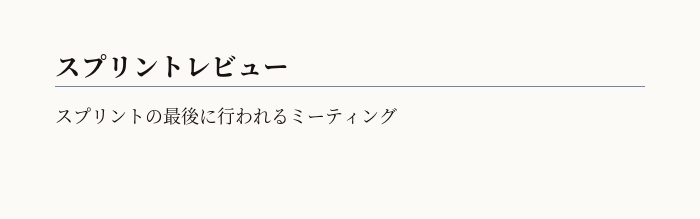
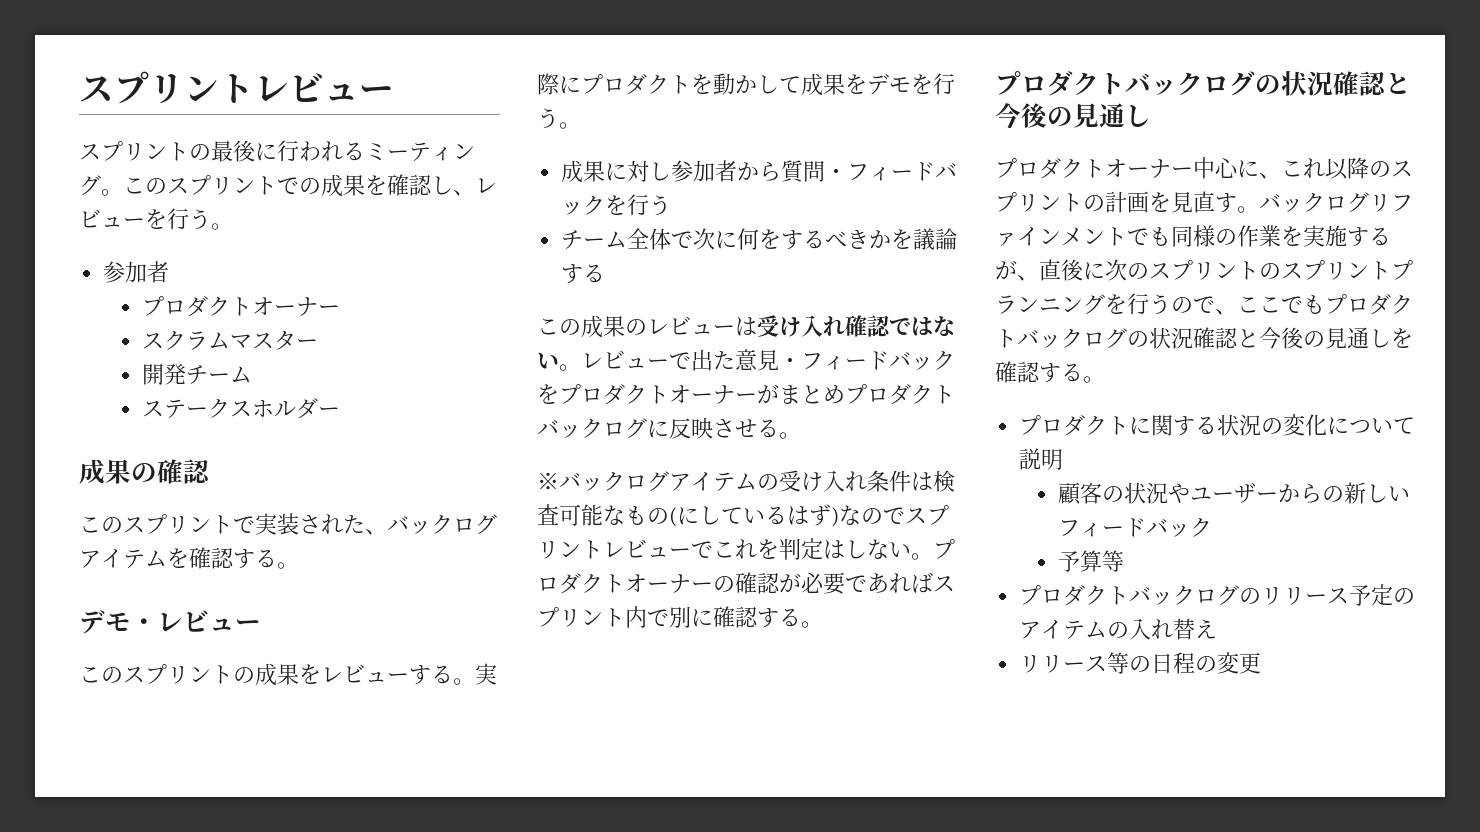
- スプリントの最後に行われるミーティング
+ スプリントの最後に行われるミーティング。このスプリントでの成果を確認し、レビューを行う。
+ 参加者
+ プロダクトオーナー
+ スクラムマスター
+ 開発チーム
+ ステークスホルダー
+ 成果の確認
+ このスプリントで実装された、バックログアイテムを確認する。
+ デモ・レビュー
+ このスプリントの成果をレビューする。実際にプロダクトを動かして成果をデモを行う。
+ 成果に対し参加者から質問・フィードバックを行う
+ チーム全体で次に何をするべきかを議論する
+ この成果のレビューは受け入れ確認ではない。レビューで出た意見・フィードバックをプロダクトオーナーがまとめプロダクトバックログに反映させる。
+ ※バックログアイテムの受け入れ条件は検査可能なもの(にしているはず)なのでスプリントレビューでこれを判定はしない。プロダクトオーナーの確認が必要であればスプリント内で別に確認する。
+ プロダクトバックログの状況確認と今後の見通し
+ プロダクトオーナー中心に、これ以降のスプリントの計画を見直す。バックログリファインメントでも同様の作業を実施するが、直後に次のスプリントのスプリントプランニングを行うので、ここでもプロダクトバックログの状況確認と今後の見通しを確認する。
+ プロダクトに関する状況の変化について説明
+ 顧客の状況やユーザーからの新しいフィードバック
+ 予算等
+ プロダクトバックログのリリース予定のアイテムの入れ替え
+ リリース等の日程の変更

